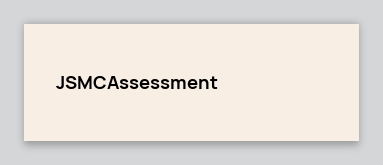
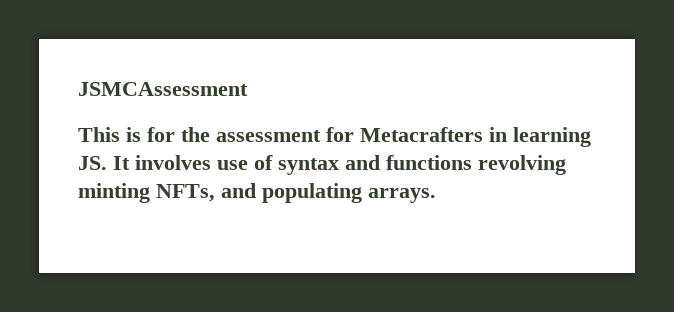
+ This is for the assessment for Metacrafters in learning JS. It involves use of syntax and functions revolving minting NFTs, and populating arrays.

